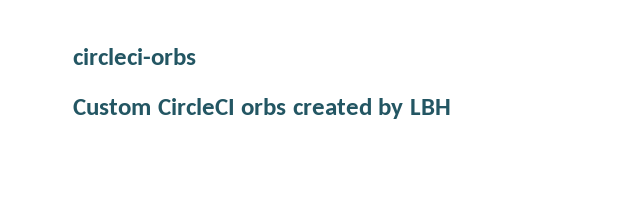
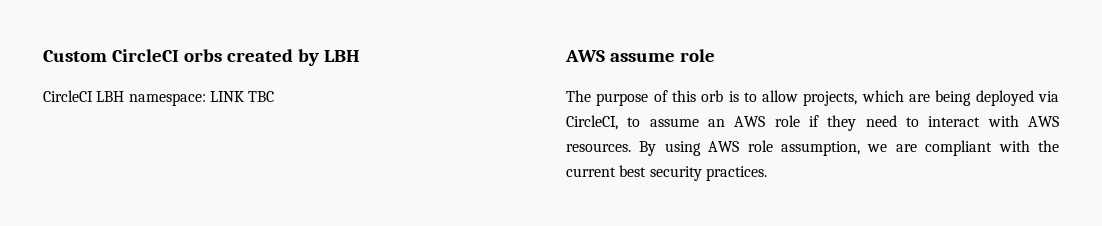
- circleci-orbs
+ CircleCI LBH namespace: LINK TBC
+ AWS assume role
+ The purpose of this orb is to allow projects, which are being deployed via CircleCI, to assume an AWS role if they need to interact with AWS resources. By using AWS role assumption, we are compliant with the current best security practices.

